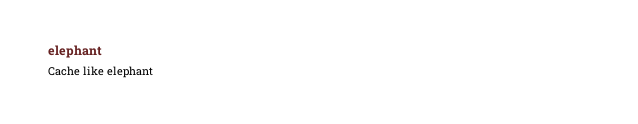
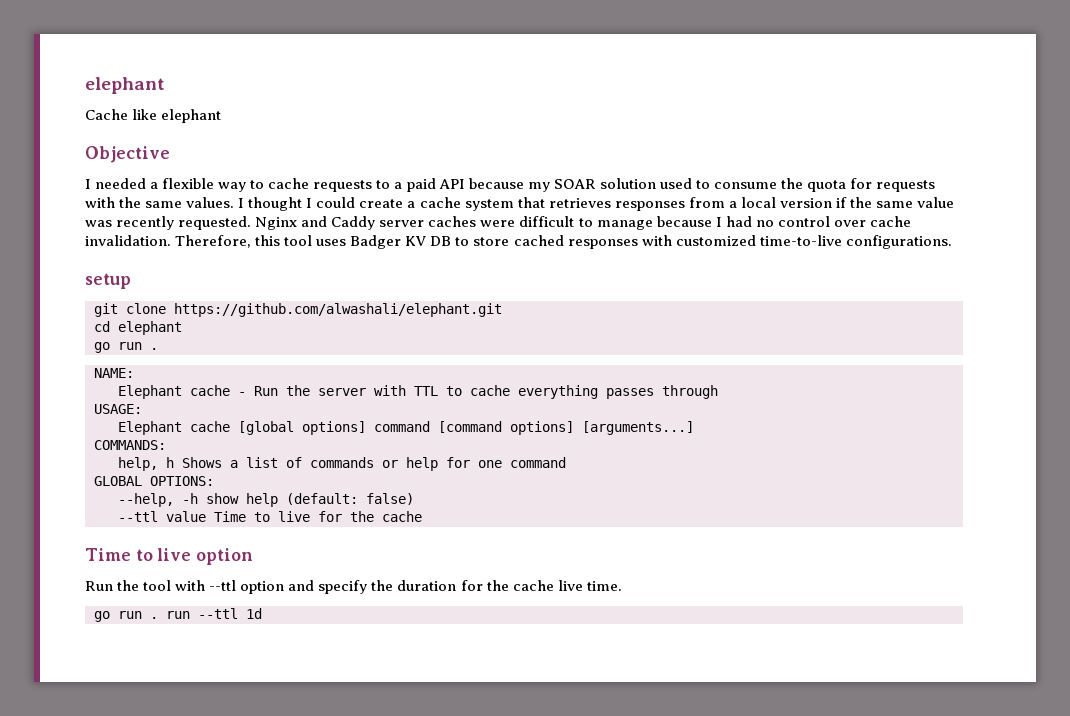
+ Objective
+ I needed a flexible way to cache requests to a paid API because my SOAR solution used to consume the quota for requests with the same values. I thought I could create a cache system that retrieves responses from a local version if the same value was recently requested. Nginx and Caddy server caches were difficult to manage because I had no control over cache invalidation. Therefore, this tool uses Badger KV DB to store cached responses with customized time-to-live configurations.
+ setup
+ git clone https://github.com/alwashali/elephant.git
+ cd elephant
+ go run .
+ NAME:
+ Elephant cache - Run the server with TTL to cache everything passes through
+ USAGE:
+ Elephant cache [global options] command [command options] [arguments...]
+ COMMANDS:
+ help, h Shows a list of commands or help for one command
+ GLOBAL OPTIONS:
+ --help, -h show help (default: false)
+ --ttl value Time to live for the cache
+ Time to live option
+ Run the tool with --ttl option and specify the duration for the cache live time.
+ go run . run --ttl 1d

